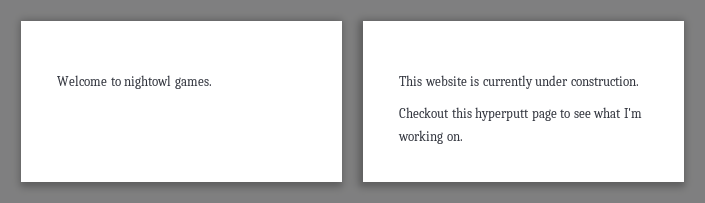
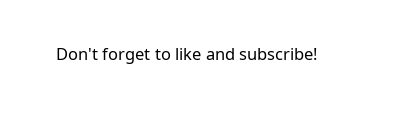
- Welcome to nightowl games.
- This website is currently under construction.
- Checkout this hyperputt page to see what I'm working on.
+ Don't forget to like and subscribe!

